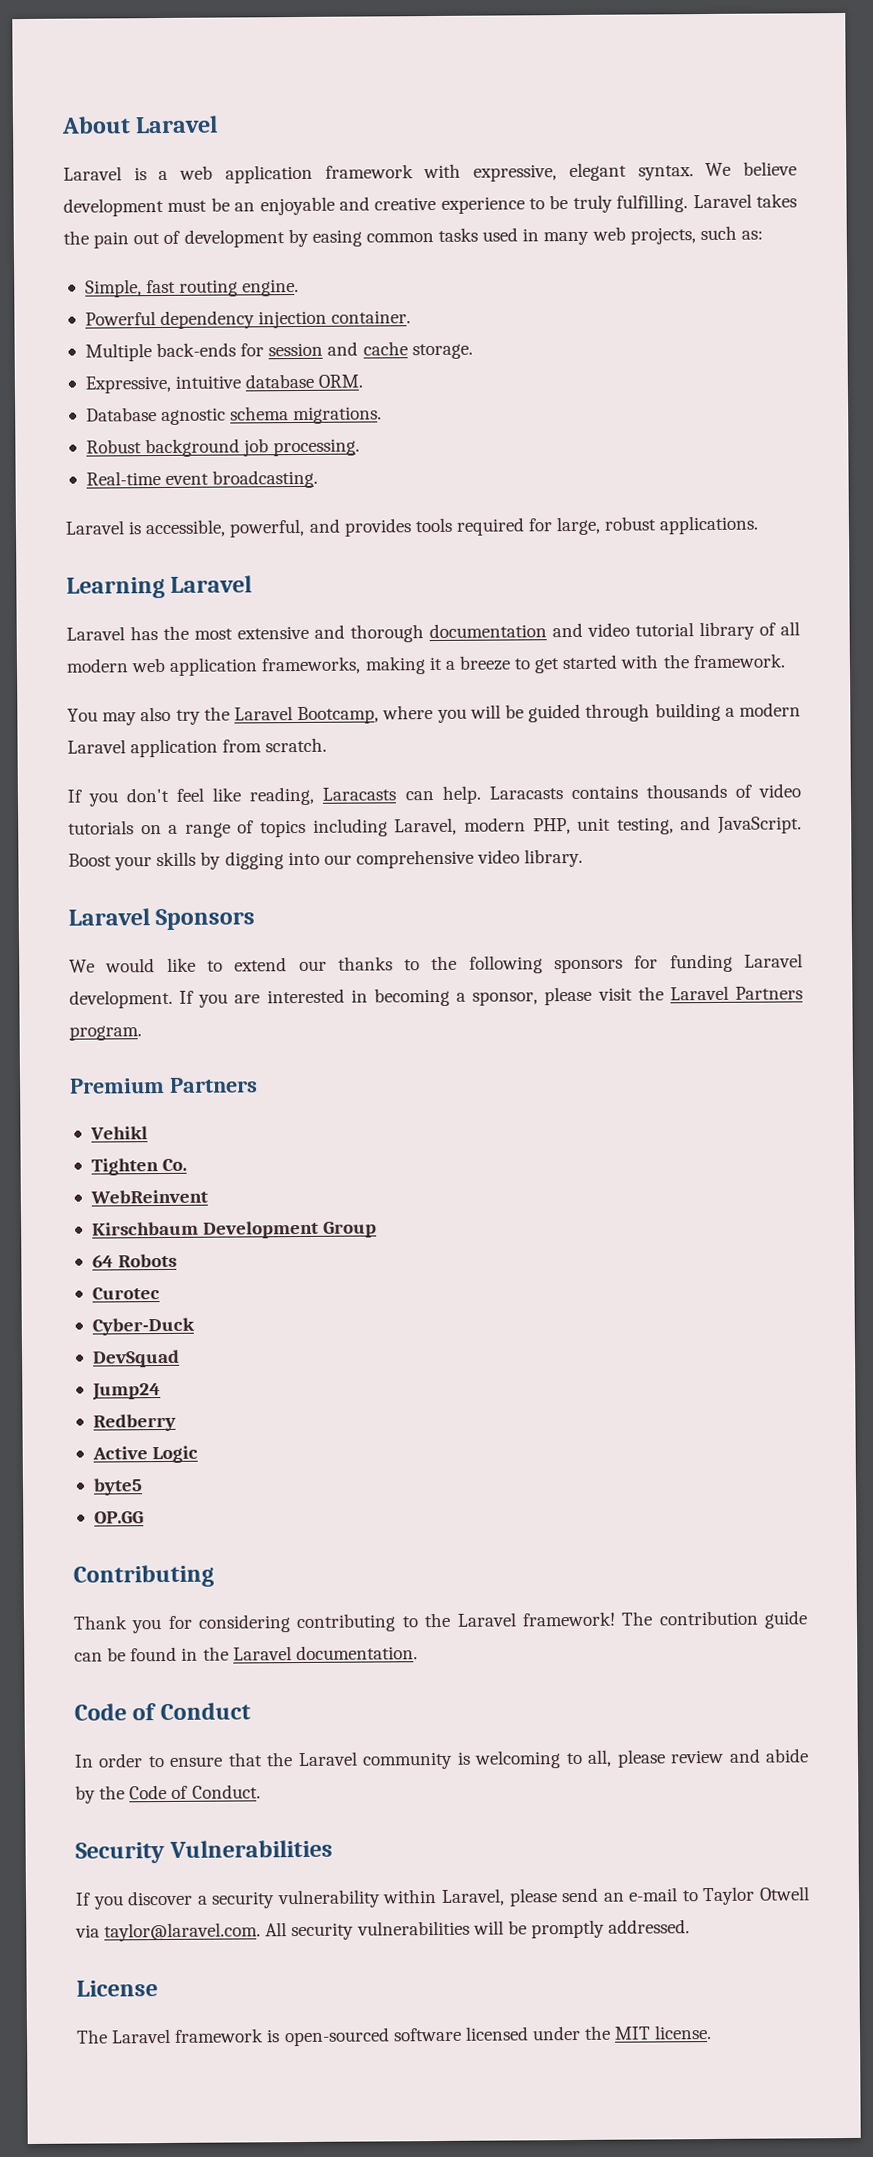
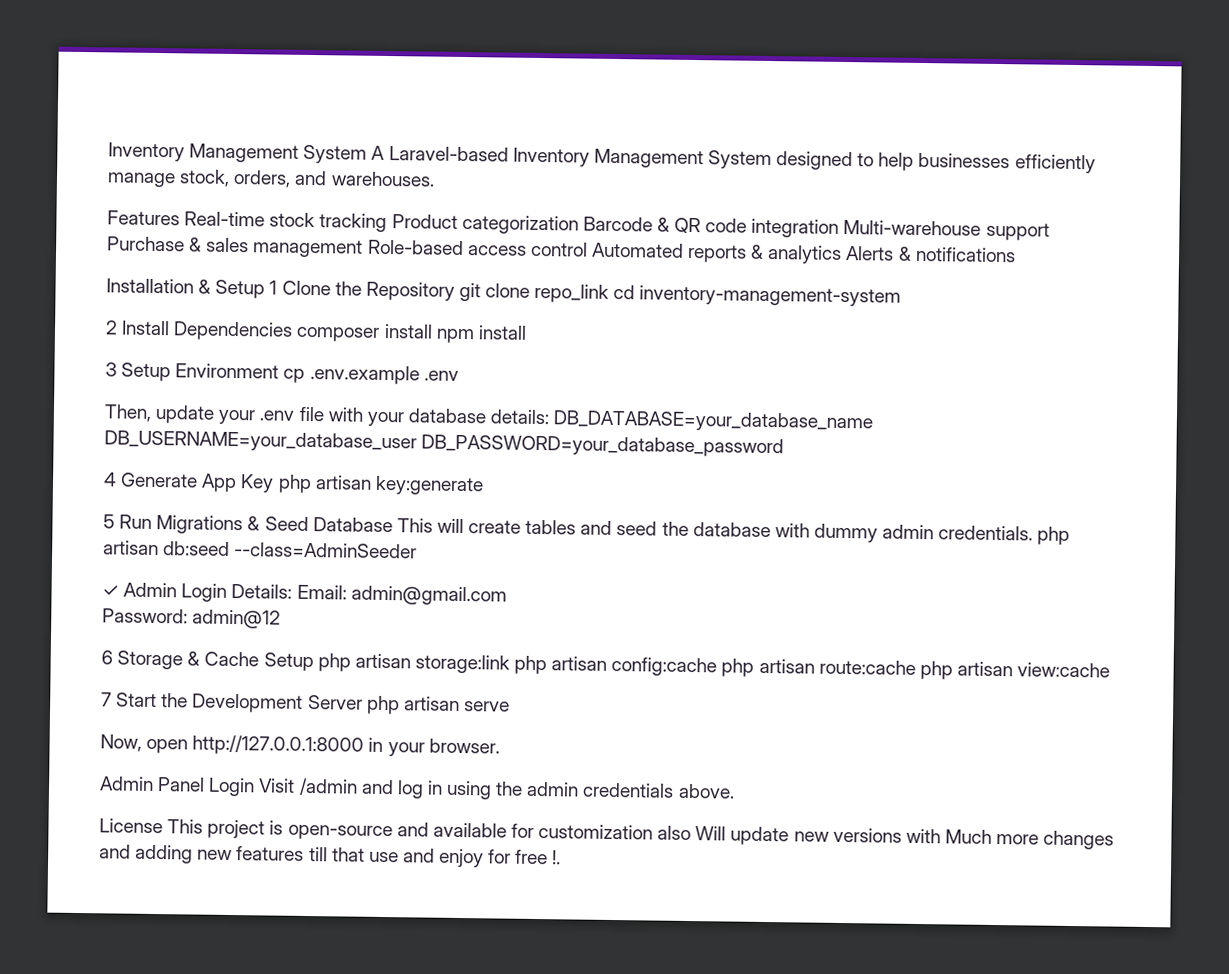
- About Laravel
- Laravel is a web application framework with expressive, elegant syntax. We believe development must be an enjoyable and creative experience to be truly fulfilling. Laravel takes the pain out of development by easing common tasks used in many web projects, such as:
- Simple, fast routing engine.
- Powerful dependency injection container.
- Multiple back-ends for session and cache storage.
- Expressive, intuitive database ORM.
- Database agnostic schema migrations.
- Robust background job processing.
- Real-time event broadcasting.
- Laravel is accessible, powerful, and provides tools required for large, robust applications.
- Learning Laravel
- Laravel has the most extensive and thorough documentation and video tutorial library of all modern web application frameworks, making it a breeze to get started with the framework.
- You may also try the Laravel Bootcamp, where you will be guided through building a modern Laravel application from scratch.
- If you don't feel like reading, Laracasts can help. Laracasts contains thousands of video tutorials on a range of topics including Laravel, modern PHP, unit testing, and JavaScript. Boost your skills by digging into our comprehensive video library.
- Laravel Sponsors
- We would like to extend our thanks to the following sponsors for funding Laravel development. If you are interested in becoming a sponsor, please visit the Laravel Partners program.
- Premium Partners
- Vehikl
- Tighten Co.
- WebReinvent
- Kirschbaum Development Group
- 64 Robots
- Curotec
- Cyber-Duck
- DevSquad
- Jump24
- Redberry
- Active Logic
- byte5
- OP.GG
- Contributing
- Thank you for considering contributing to the Laravel framework! The contribution guide can be found in the Laravel documentation.
- Code of Conduct
- In order to ensure that the Laravel community is welcoming to all, please review and abide by the Code of Conduct.
- Security Vulnerabilities
- If you discover a security vulnerability within Laravel, please send an e-mail to Taylor Otwell via taylor@laravel.com. All security vulnerabilities will be promptly addressed.
- License
- The Laravel framework is open-sourced software licensed under the MIT license.
+ Inventory Management System A Laravel-based Inventory Management System designed to help businesses efficiently manage stock, orders, and warehouses.
+ Features Real-time stock tracking Product categorization Barcode & QR code integration Multi-warehouse support Purchase & sales management Role-based access control Automated reports & analytics Alerts & notifications
+ Installation & Setup 1 Clone the Repository git clone repo_link cd inventory-management-system
+ 2 Install Dependencies composer install npm install
+ 3 Setup Environment cp .env.example .env
+ Then, update your .env file with your database details: DB_DATABASE=your_database_name DB_USERNAME=your_database_user DB_PASSWORD=your_database_password
+ 4 Generate App Key php artisan key:generate
+ 5 Run Migrations & Seed Database This will create tables and seed the database with dummy admin credentials. php artisan db:seed --class=AdminSeeder
+ ✓ Admin Login Details: Email: admin@gmail.com
+ Password: admin@12
+ 6 Storage & Cache Setup php artisan storage:link php artisan config:cache php artisan route:cache php artisan view:cache
+ 7 Start the Development Server php artisan serve
+ Now, open http://127.0.0.1:8000 in your browser.
+ Admin Panel Login Visit /admin and log in using the admin credentials above.
+ License This project is open-source and available for customization also Will update new versions with Much more changes and adding new features till that use and enjoy for free !.

